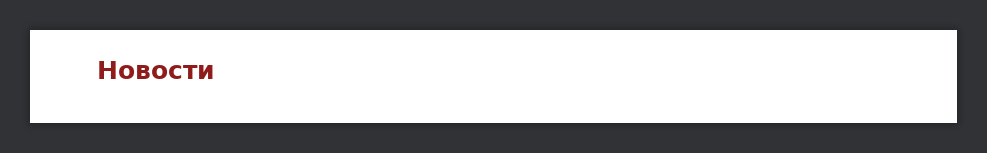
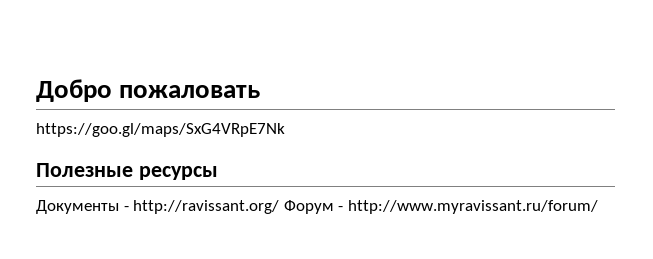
- Новости
+ Добро пожаловать
+ https://goo.gl/maps/SxG4VRpE7Nk
+ Полезные ресурсы
+ Документы - http://ravissant.org/ Форум - http://www.myravissant.ru/forum/

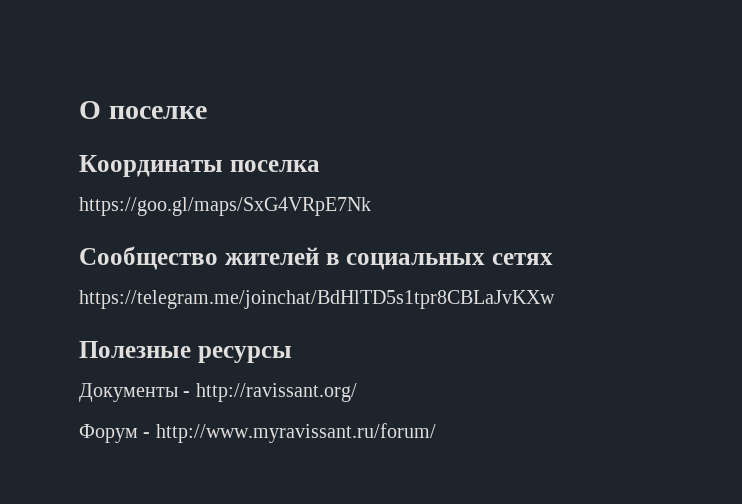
- Добро пожаловать
+ О поселке
+ Координаты поселка
  https://goo.gl/maps/SxG4VRpE7Nk
+ Сообщество жителей в социальных сетях
+ https://telegram.me/joinchat/BdHlTD5s1tpr8CBLaJvKXw
- Документы - http://ravissant.org/ Форум - http://www.myravissant.ru/forum/
+ Документы - http://ravissant.org/
+ Форум - http://www.myravissant.ru/forum/

